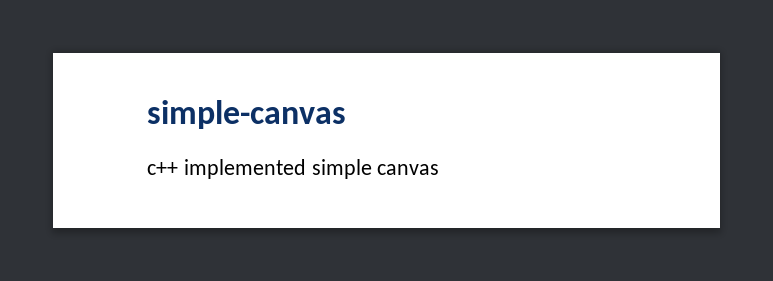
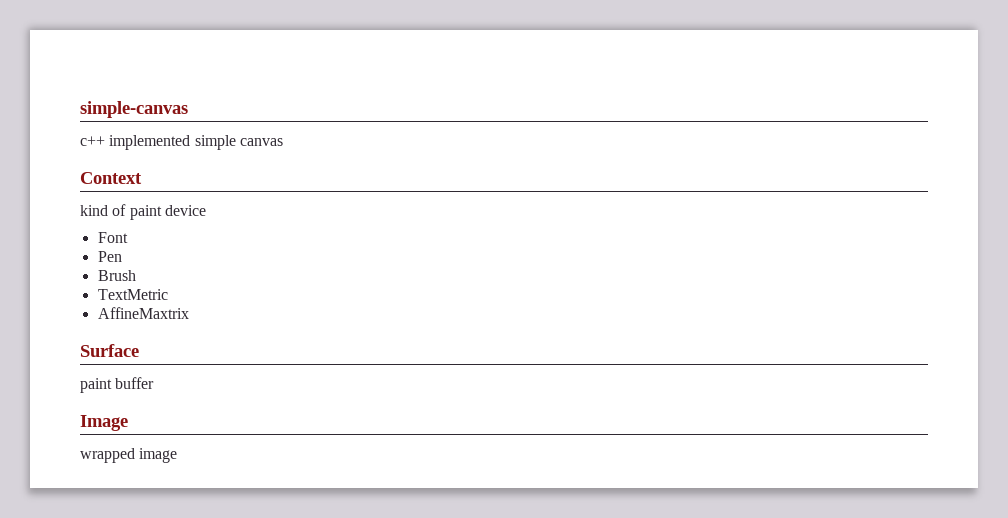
+ Context
+ kind of paint device
+ Font
+ Pen
+ Brush
+ TextMetric
+ AffineMaxtrix
+ Surface
+ paint buffer
+ Image
+ wrapped image

